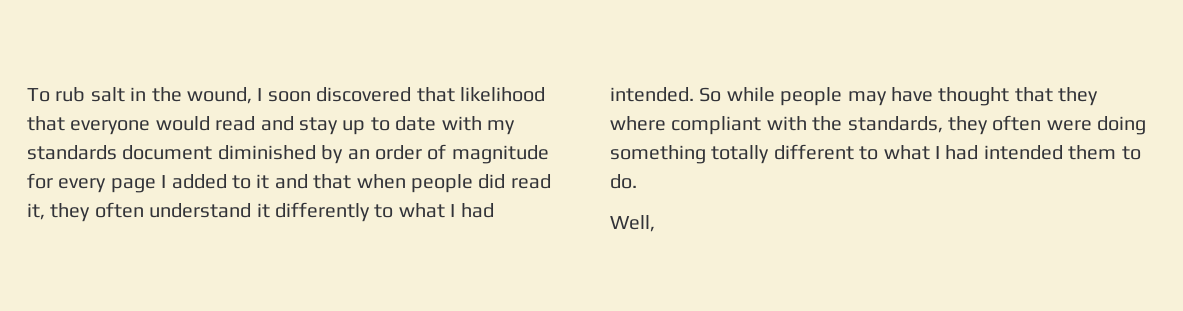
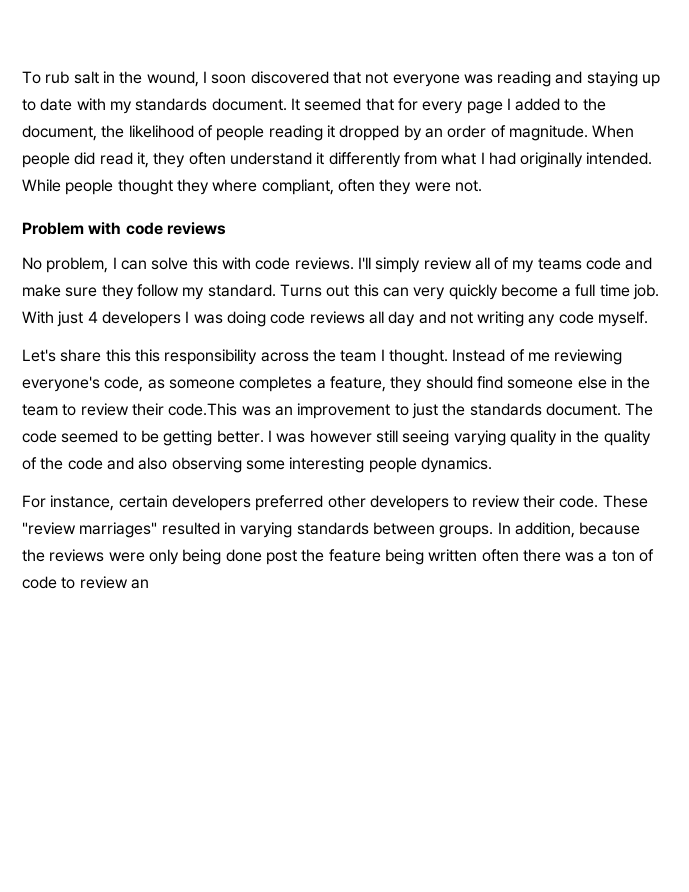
- To rub salt in the wound, I soon discovered that likelihood that everyone would read and stay up to date with my standards document diminished by an order of magnitude for every page I added to it and that when people did read it, they often understand it differently to what I had intended. So while people may have thought that they where compliant with the standards, they often were doing something totally different to what I had intended them to do.
- Well,
+ To rub salt in the wound, I soon discovered that not everyone was reading and staying up to date with my standards document. It seemed that for every page I added to the document, the likelihood of people reading it dropped by an order of magnitude. When people did read it, they often understand it differently from what I had originally intended. While people thought they where compliant, often they were not.
+ Problem with code reviews
+ No problem, I can solve this with code reviews. I'll simply review all of my teams code and make sure they follow my standard. Turns out this can very quickly become a full time job. With just 4 developers I was doing code reviews all day and not writing any code myself.
+ Let's share this this responsibility across the team I thought. Instead of me reviewing everyone's code, as someone completes a feature, they should find someone else in the team to review their code.This was an improvement to just the standards document. The code seemed to be getting better. I was however still seeing varying quality in the quality of the code and also observing some interesting people dynamics.
+ For instance, certain developers preferred other developers to review their code. These "review marriages" resulted in varying standards between groups. In addition, because the reviews were only being done post the feature being written often there was a ton of code to review an

